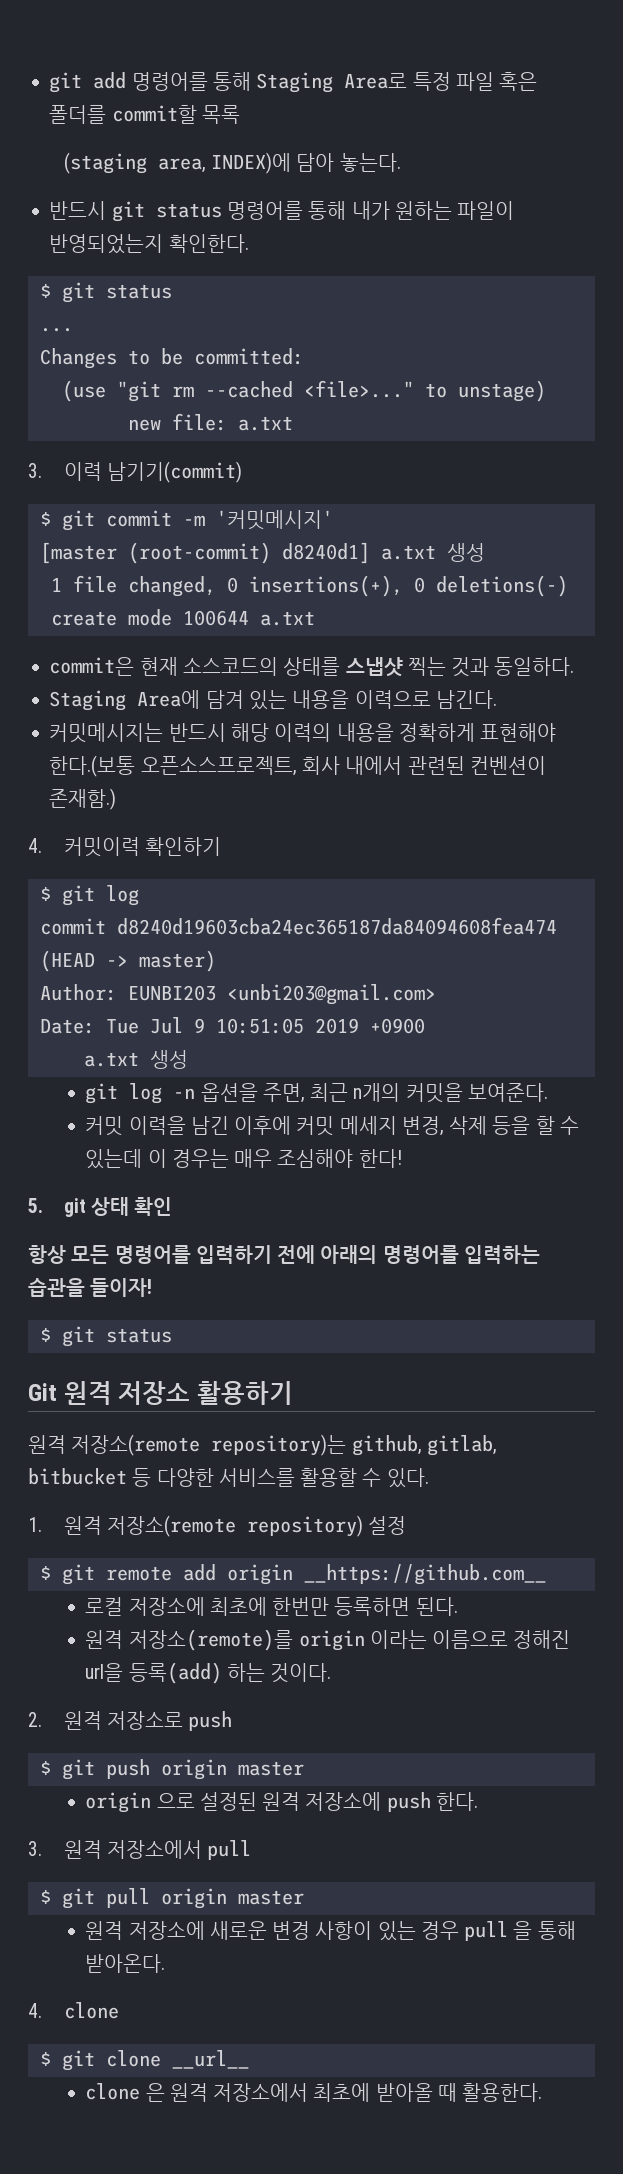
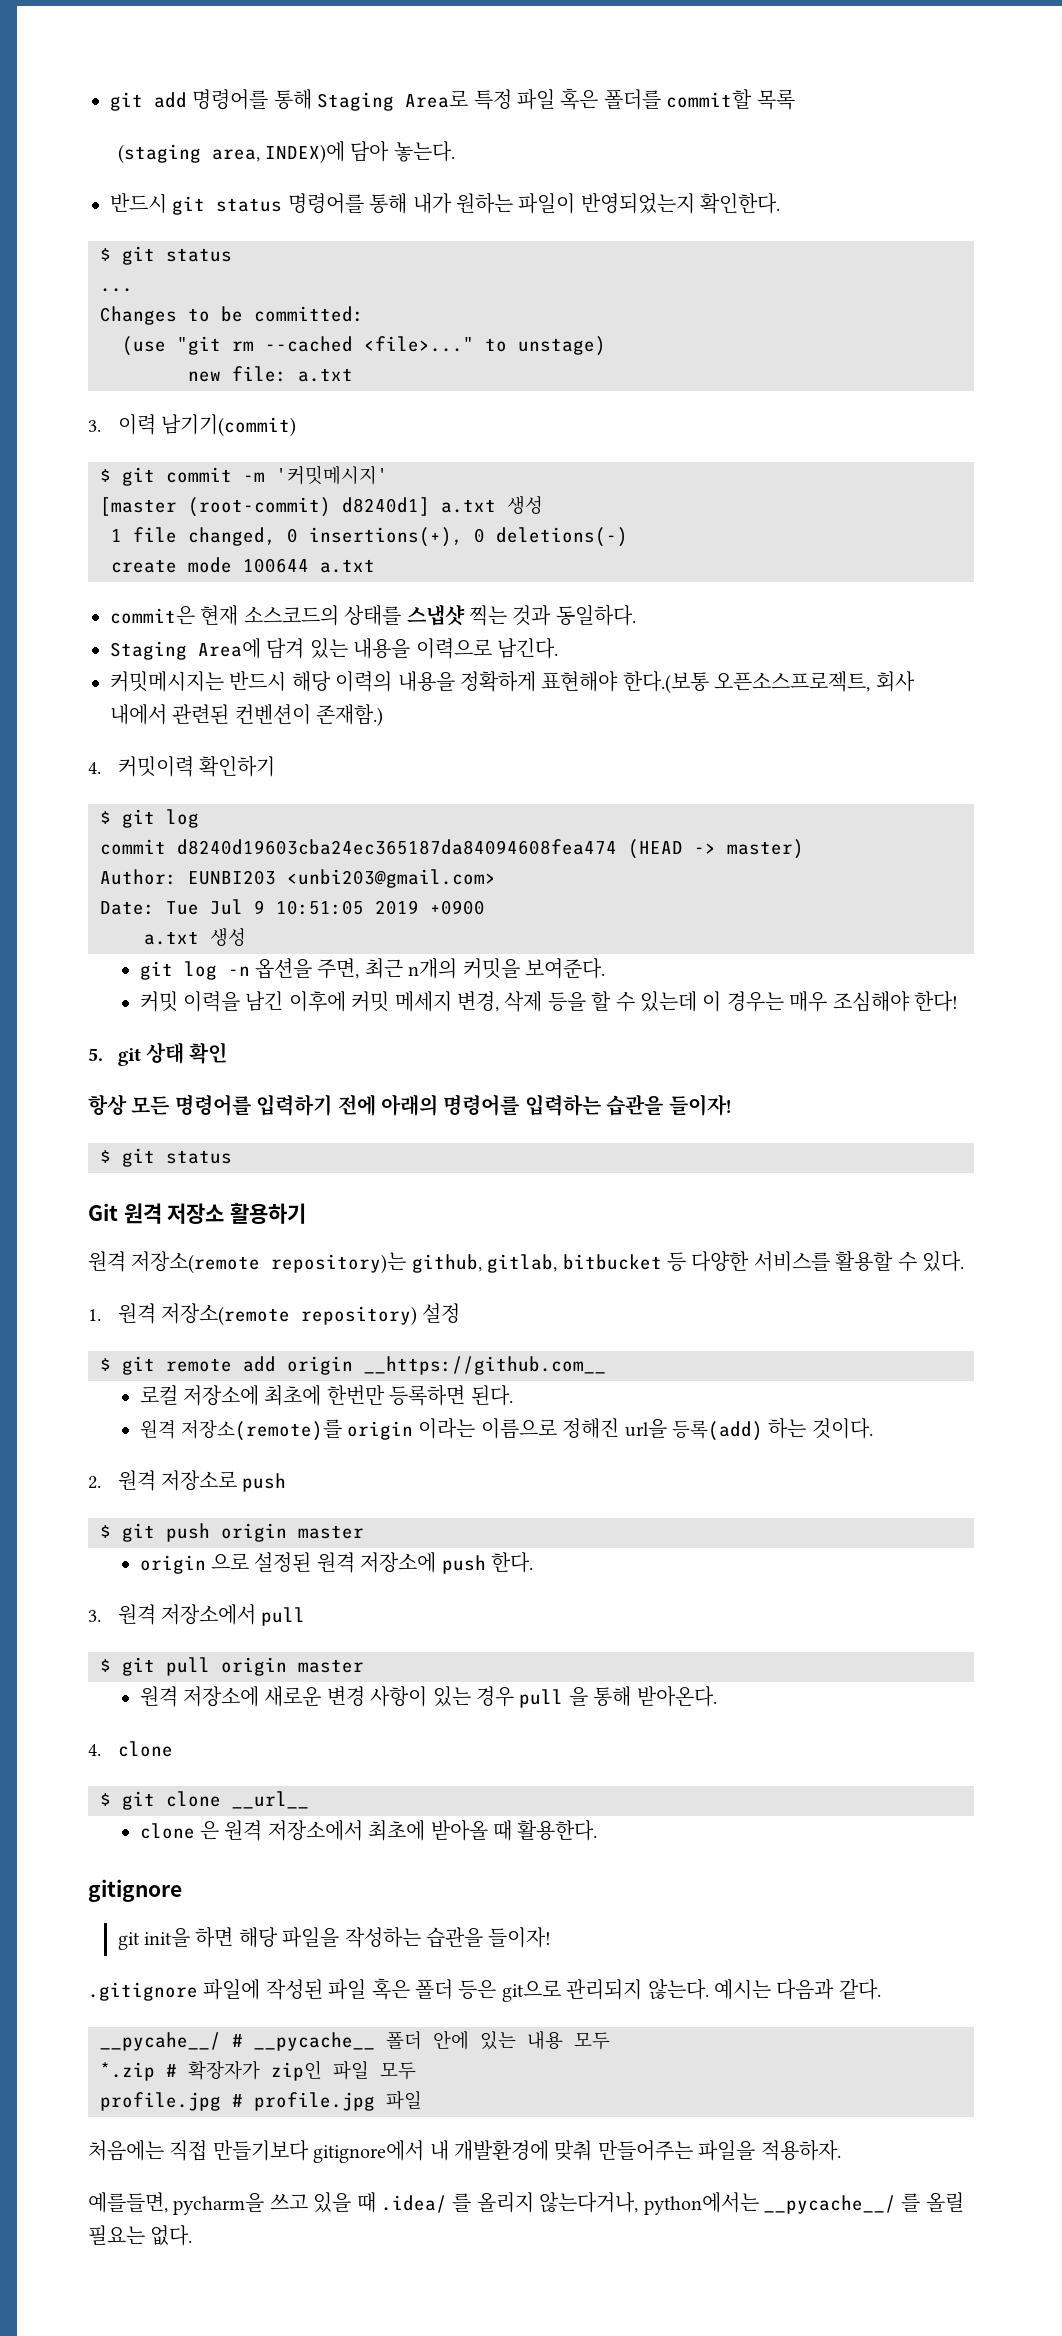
+ gitignore
+ git init을 하면 해당 파일을 작성하는 습관을 들이자!
+ .gitignore 파일에 작성된 파일 혹은 폴더 등은 git으로 관리되지 않는다. 예시는 다음과 같다.
+ __pycahe__/ # __pycache__ 폴더 안에 있는 내용 모두
+ *.zip # 확장자가 zip인 파일 모두
+ profile.jpg # profile.jpg 파일
+ 처음에는 직접 만들기보다 gitignore에서 내 개발환경에 맞춰 만들어주는 파일을 적용하자.
+ 예를들면, pycharm을 쓰고 있을 때 .idea/ 를 올리지 않는다거나, python에서는 __pycache__/ 를 올릴 필요는 없다.

